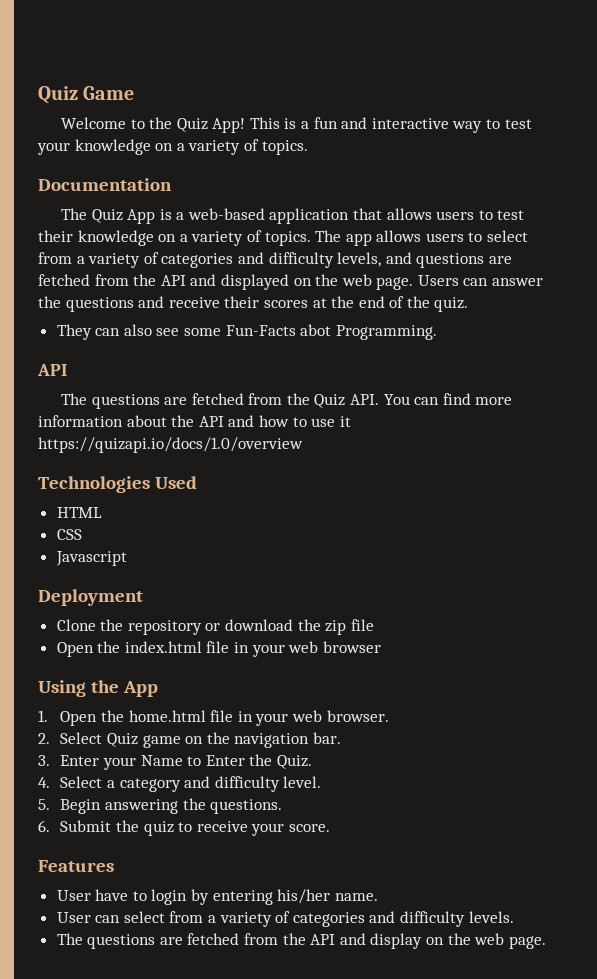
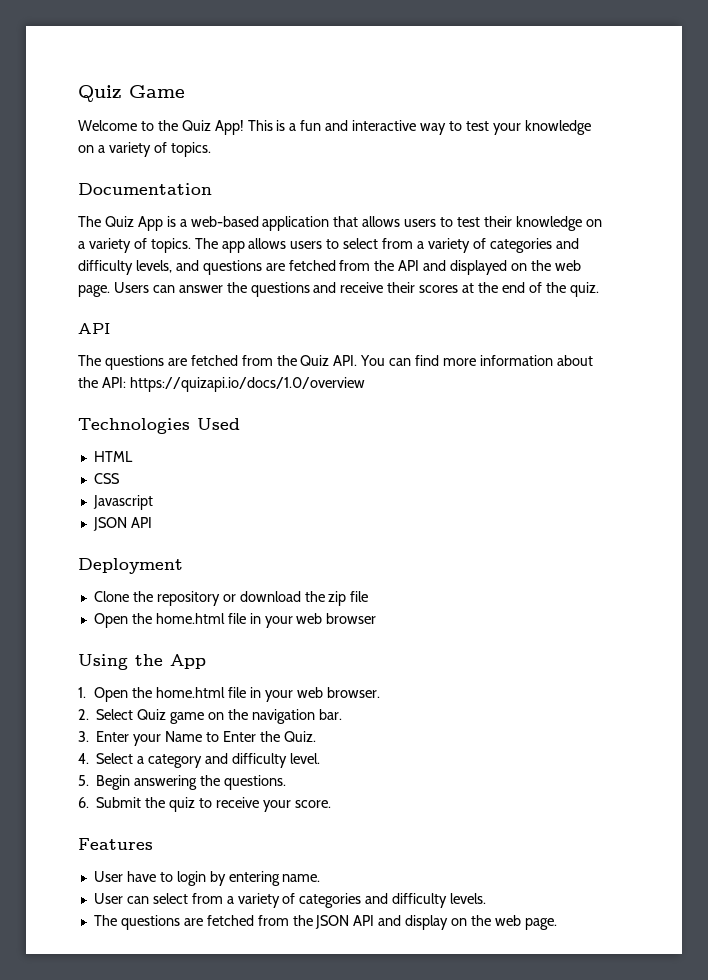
- They can also see some Fun-Facts abot Programming.
- The questions are fetched from the Quiz API. You can find more information about the API and how to use it https://quizapi.io/docs/1.0/overview
+ The questions are fetched from the Quiz API. You can find more information about the API: https://quizapi.io/docs/1.0/overview
  Javascript
+ JSON API
- Open the index.html file in your web browser
+ Open the home.html file in your web browser
- User have to login by entering his/her name.
+ User have to login by entering name.
- The questions are fetched from the API and display on the web page.
+ The questions are fetched from the JSON API and display on the web page.

